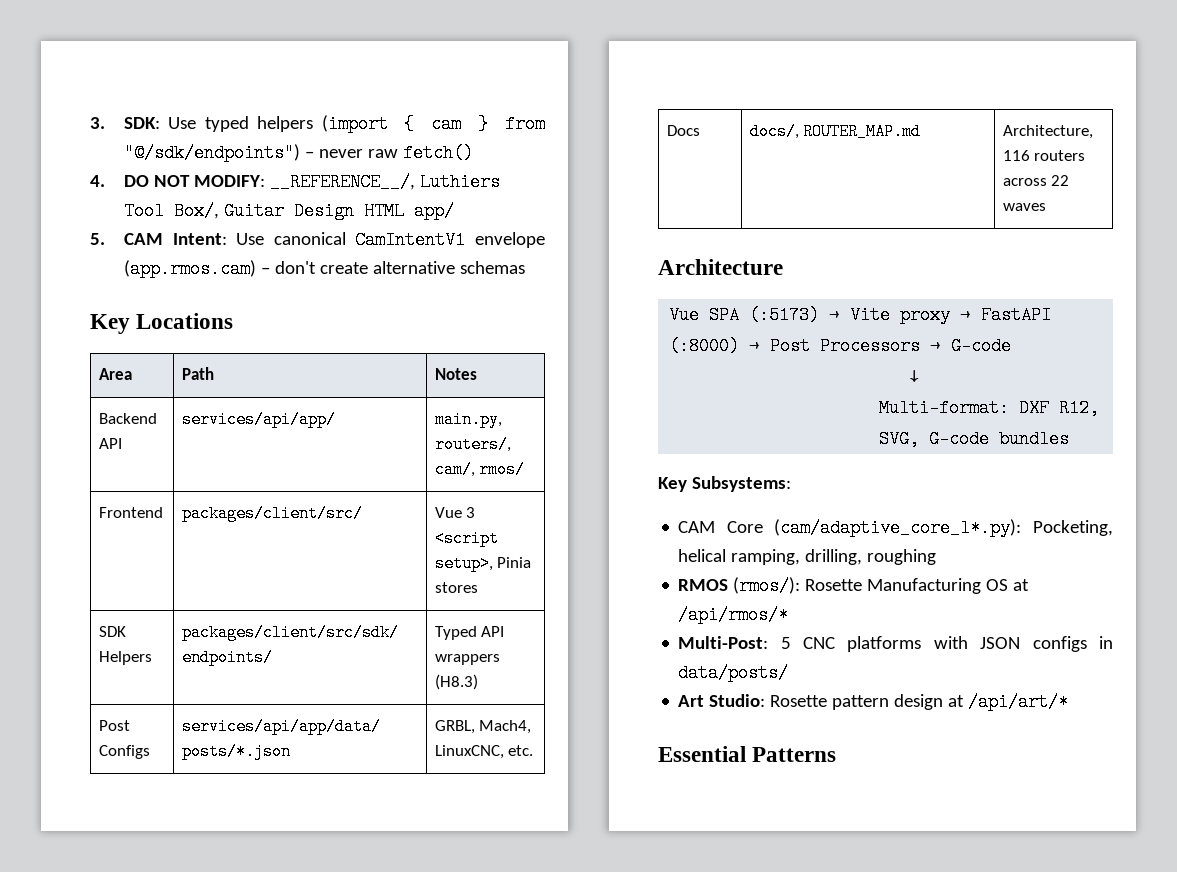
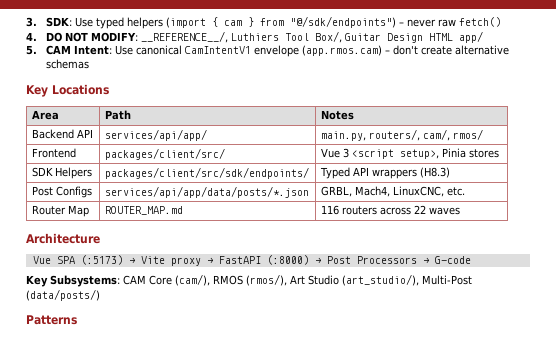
- Docs | docs/, ROUTER_MAP.md | Architecture, 116 routers across 22 waves
+ Router Map | ROUTER_MAP.md | 116 routers across 22 waves
- ↓
- Multi-format: DXF R12, SVG, G-code bundles
- Key Subsystems:
- CAM Core (cam/adaptive_core_l*.py): Pocketing, helical ramping, drilling, roughing
- RMOS (rmos/): Rosette Manufacturing OS at /api/rmos/*
- Multi-Post: 5 CNC platforms with JSON configs in data/posts/
- Art Studio: Rosette pattern design at /api/art/*
- Essential Patterns
+ Key Subsystems: CAM Core (cam/), RMOS (rmos/), Art Studio (art_studio/), Multi-Post (data/posts/)
+ Patterns

